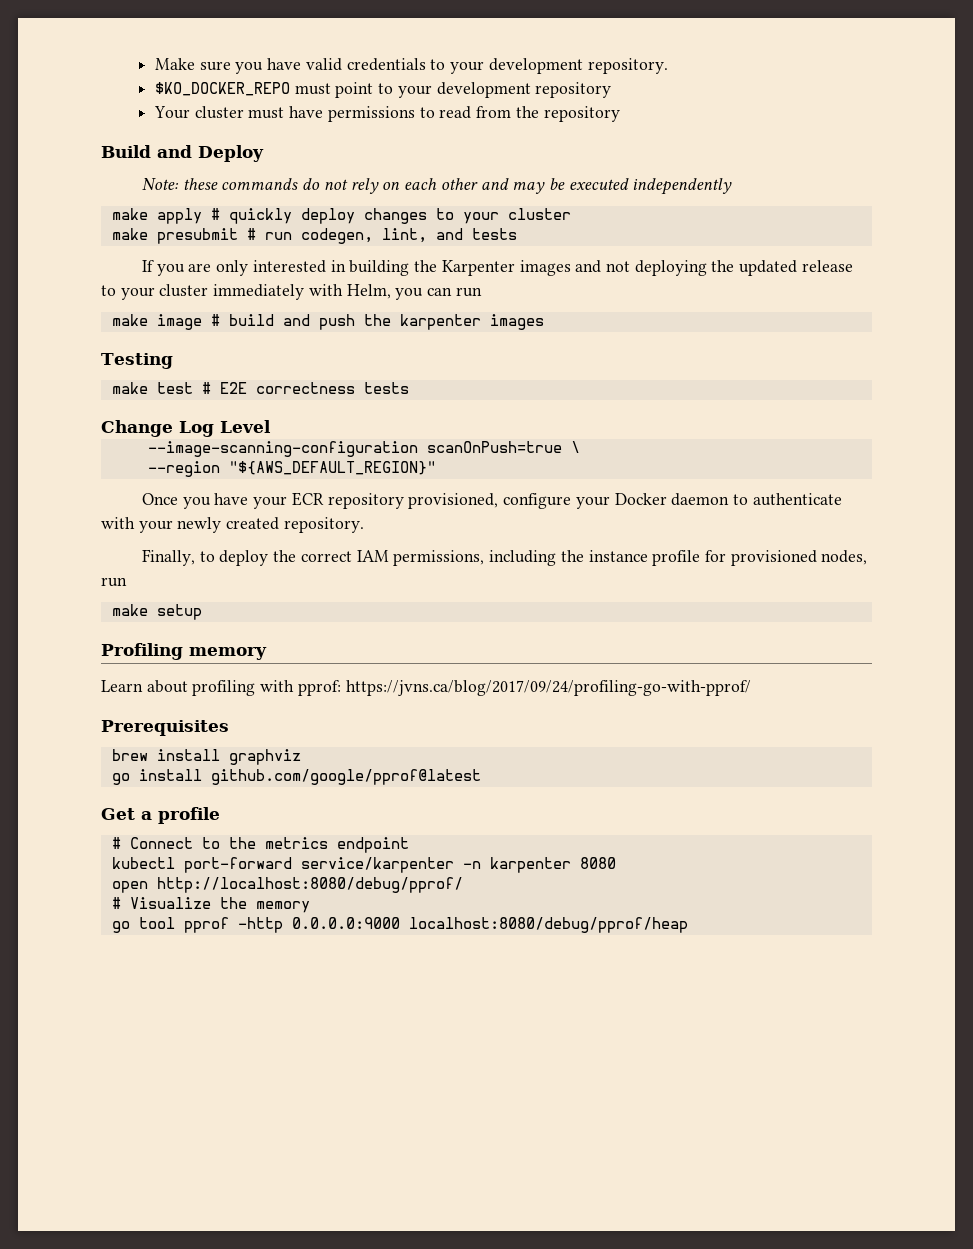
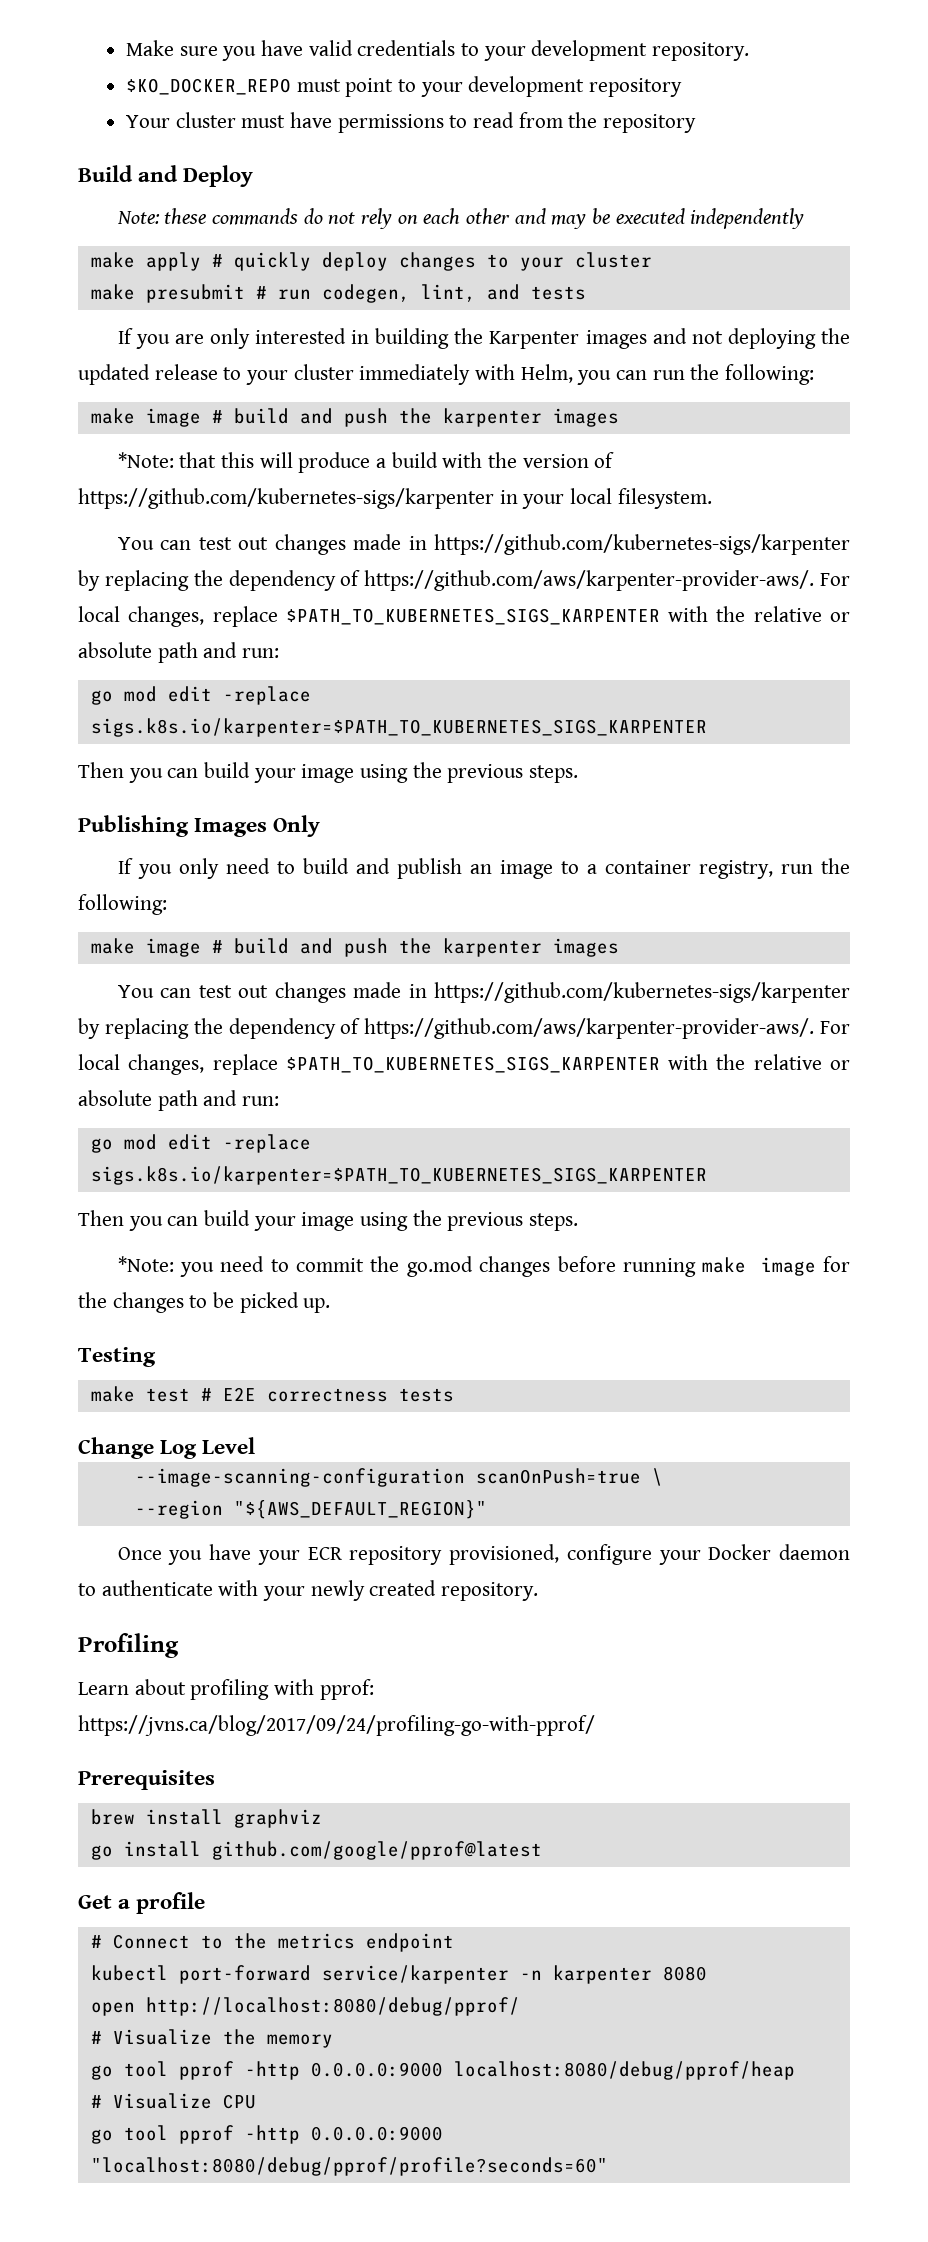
- If you are only interested in building the Karpenter images and not deploying the updated release to your cluster immediately with Helm, you can run
+ If you are only interested in building the Karpenter images and not deploying the updated release to your cluster immediately with Helm, you can run the following:
  make image # build and push the karpenter images
+ *Note: that this will produce a build with the version of https://github.com/kubernetes-sigs/karpenter in your local filesystem.
+ You can test out changes made in https://github.com/kubernetes-sigs/karpenter by replacing the dependency of https://github.com/aws/karpenter-provider-aws/. For local changes, replace $PATH_TO_KUBERNETES_SIGS_KARPENTER with the relative or absolute path and run:
+ go mod edit -replace sigs.k8s.io/karpenter=$PATH_TO_KUBERNETES_SIGS_KARPENTER
+ Then you can build your image using the previous steps.
+ Publishing Images Only
+ If you only need to build and publish an image to a container registry, run the following:
+ make image # build and push the karpenter images
+ You can test out changes made in https://github.com/kubernetes-sigs/karpenter by replacing the dependency of https://github.com/aws/karpenter-provider-aws/. For local changes, replace $PATH_TO_KUBERNETES_SIGS_KARPENTER with the relative or absolute path and run:
+ go mod edit -replace sigs.k8s.io/karpenter=$PATH_TO_KUBERNETES_SIGS_KARPENTER
+ Then you can build your image using the previous steps.
+ *Note: you need to commit the go.mod changes before running make image for the changes to be picked up.
- Finally, to deploy the correct IAM permissions, including the instance profile for provisioned nodes, run
- make setup
- Profiling memory
+ Profiling
+ # Visualize CPU
+ go tool pprof -http 0.0.0.0:9000 "localhost:8080/debug/pprof/profile?seconds=60"

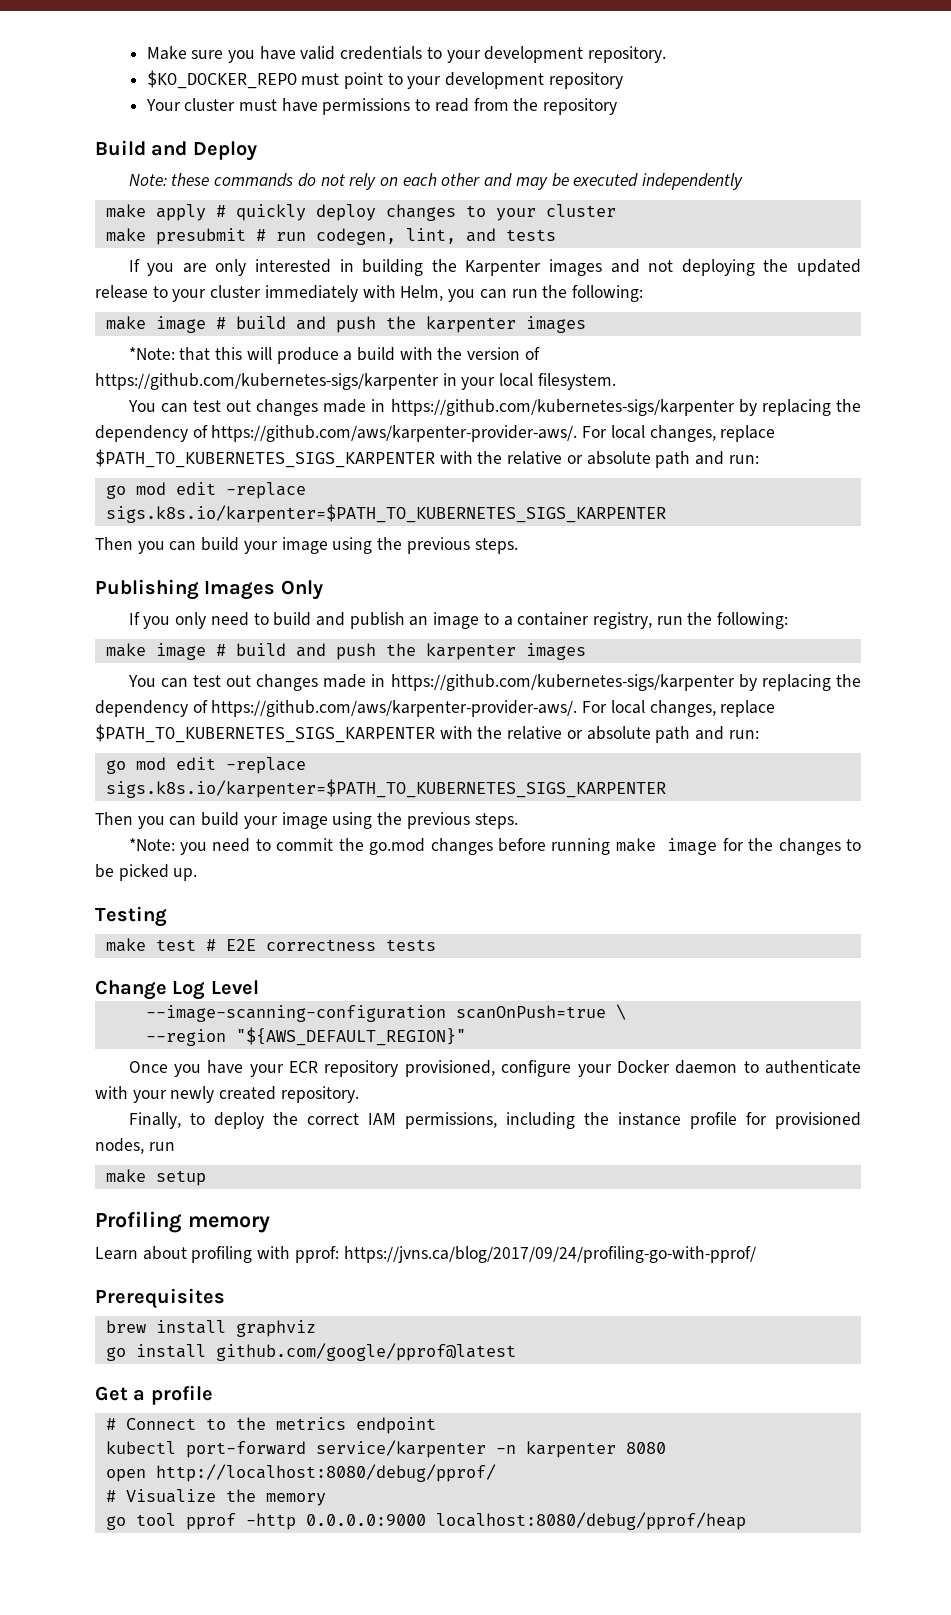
+ Finally, to deploy the correct IAM permissions, including the instance profile for provisioned nodes, run
+ make setup
- Profiling
+ Profiling memory
- # Visualize CPU
- go tool pprof -http 0.0.0.0:9000 "localhost:8080/debug/pprof/profile?seconds=60"

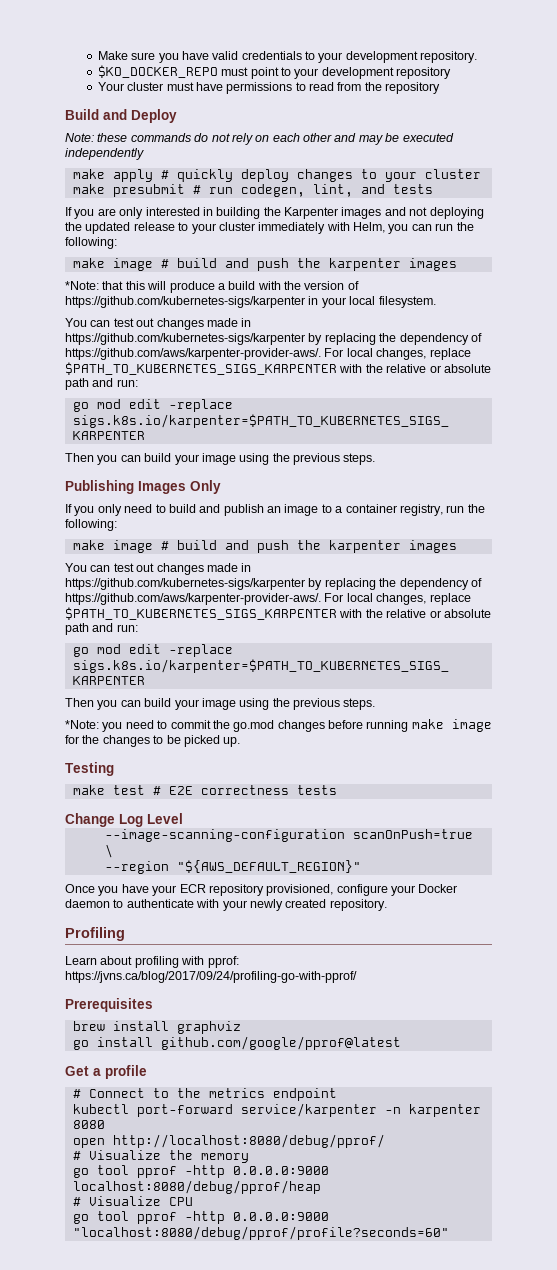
- Finally, to deploy the correct IAM permissions, including the instance profile for provisioned nodes, run
- make setup
- Profiling memory
+ Profiling
+ # Visualize CPU
+ go tool pprof -http 0.0.0.0:9000 "localhost:8080/debug/pprof/profile?seconds=60"

